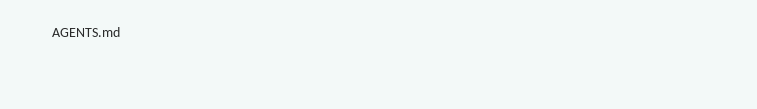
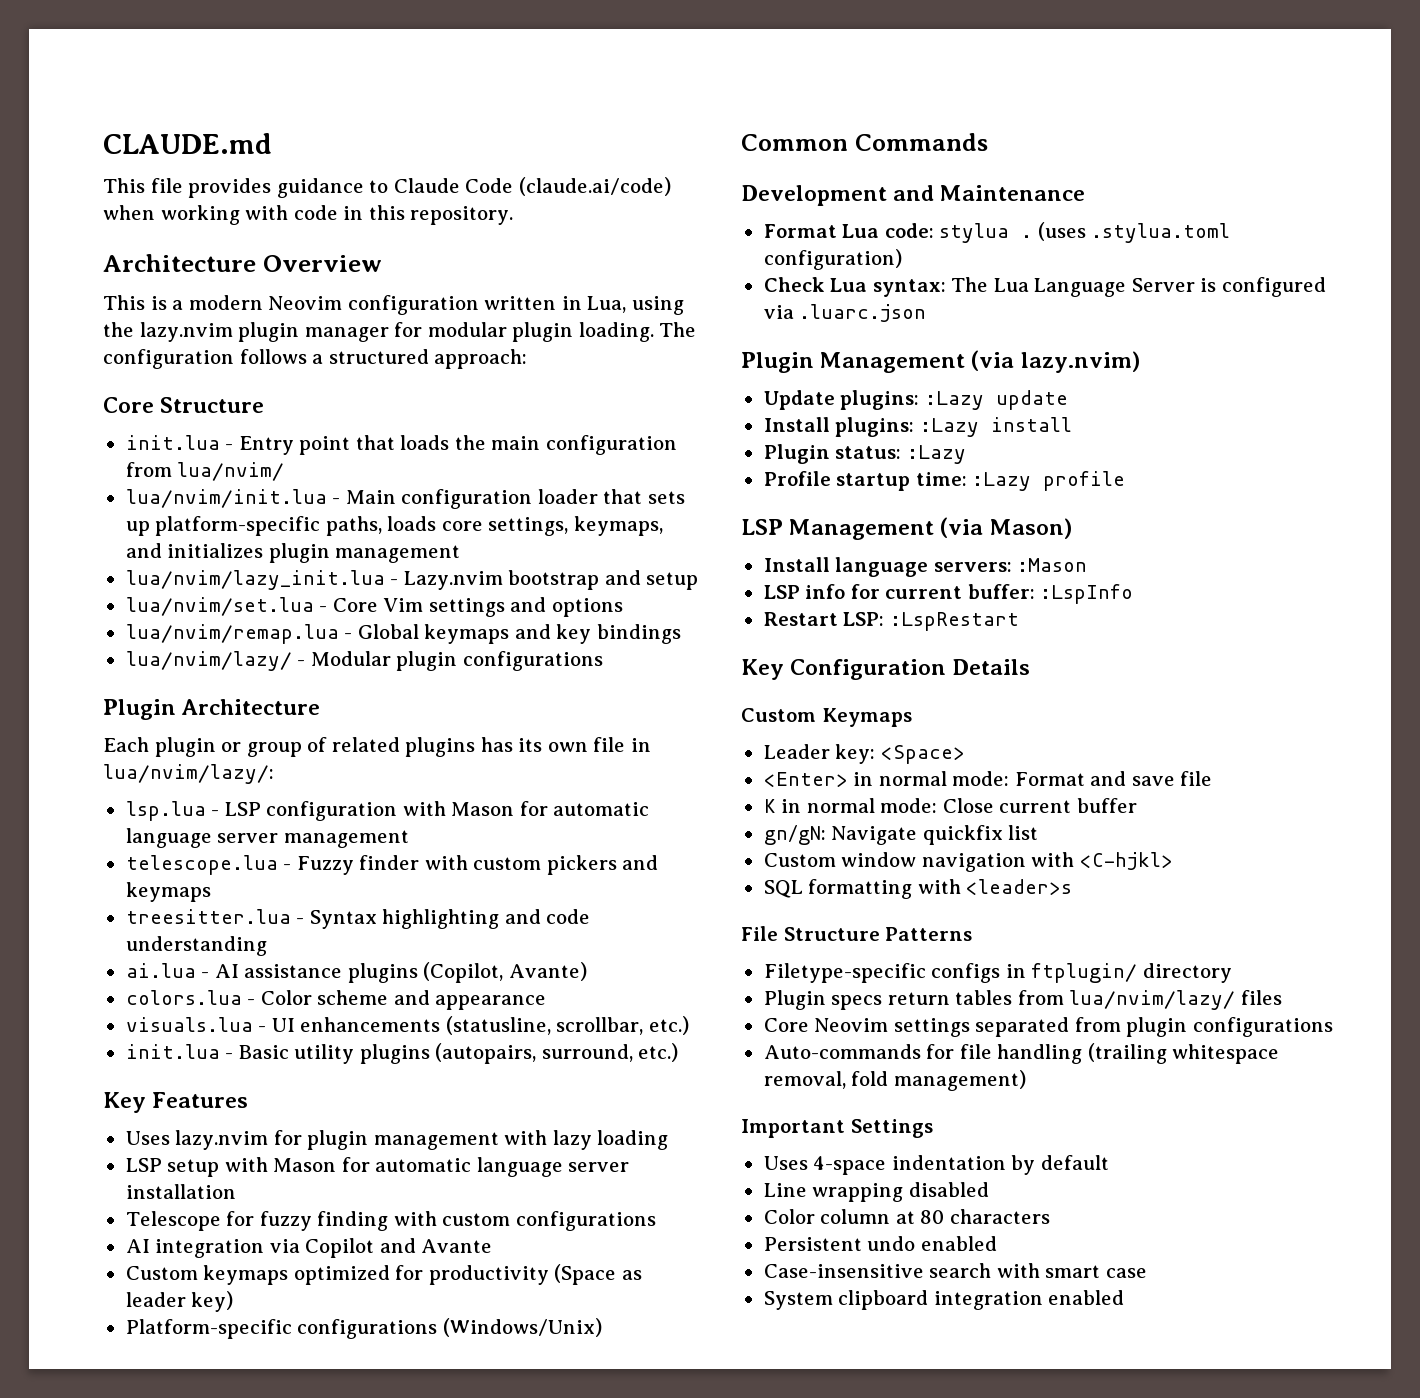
- AGENTS.md
+ CLAUDE.md
+ This file provides guidance to Claude Code (claude.ai/code) when working with code in this repository.
+ Architecture Overview
+ This is a modern Neovim configuration written in Lua, using the lazy.nvim plugin manager for modular plugin loading. The configuration follows a structured approach:
+ Core Structure
+ init.lua - Entry point that loads the main configuration from lua/nvim/
+ lua/nvim/init.lua - Main configuration loader that sets up platform-specific paths, loads core settings, keymaps, and initializes plugin management
+ lua/nvim/lazy_init.lua - Lazy.nvim bootstrap and setup
+ lua/nvim/set.lua - Core Vim settings and options
+ lua/nvim/remap.lua - Global keymaps and key bindings
+ lua/nvim/lazy/ - Modular plugin configurations
+ Plugin Architecture
+ Each plugin or group of related plugins has its own file in lua/nvim/lazy/:
+ lsp.lua - LSP configuration with Mason for automatic language server management
+ telescope.lua - Fuzzy finder with custom pickers and keymaps
+ treesitter.lua - Syntax highlighting and code understanding
+ ai.lua - AI assistance plugins (Copilot, Avante)
+ colors.lua - Color scheme and appearance
+ visuals.lua - UI enhancements (statusline, scrollbar, etc.)
+ init.lua - Basic utility plugins (autopairs, surround, etc.)
+ Key Features
+ Uses lazy.nvim for plugin management with lazy loading
+ LSP setup with Mason for automatic language server installation
+ Telescope for fuzzy finding with custom configurations
+ AI integration via Copilot and Avante
+ Custom keymaps optimized for productivity (Space as leader key)
+ Platform-specific configurations (Windows/Unix)
+ Common Commands
+ Development and Maintenance
+ Format Lua code: stylua . (uses .stylua.toml configuration)
+ Check Lua syntax: The Lua Language Server is configured via .luarc.json
+ Plugin Management (via lazy.nvim)
+ Update plugins: :Lazy update
+ Install plugins: :Lazy install
+ Plugin status: :Lazy
+ Profile startup time: :Lazy profile
+ LSP Management (via Mason)
+ Install language servers: :Mason
+ LSP info for current buffer: :LspInfo
+ Restart LSP: :LspRestart
+ Key Configuration Details
+ Custom Keymaps
+ Leader key: <Space>
+ <Enter> in normal mode: Format and save file
+ K in normal mode: Close current buffer
+ gn/gN: Navigate quickfix list
+ Custom window navigation with <C-hjkl>
+ SQL formatting with <leader>s
+ File Structure Patterns
+ Filetype-specific configs in ftplugin/ directory
+ Plugin specs return tables from lua/nvim/lazy/ files
+ Core Neovim settings separated from plugin configurations
+ Auto-commands for file handling (trailing whitespace removal, fold management)
+ Important Settings
+ Uses 4-space indentation by default
+ Line wrapping disabled
+ Color column at 80 characters
+ Persistent undo enabled
+ Case-insensitive search with smart case
+ System clipboard integration enabled

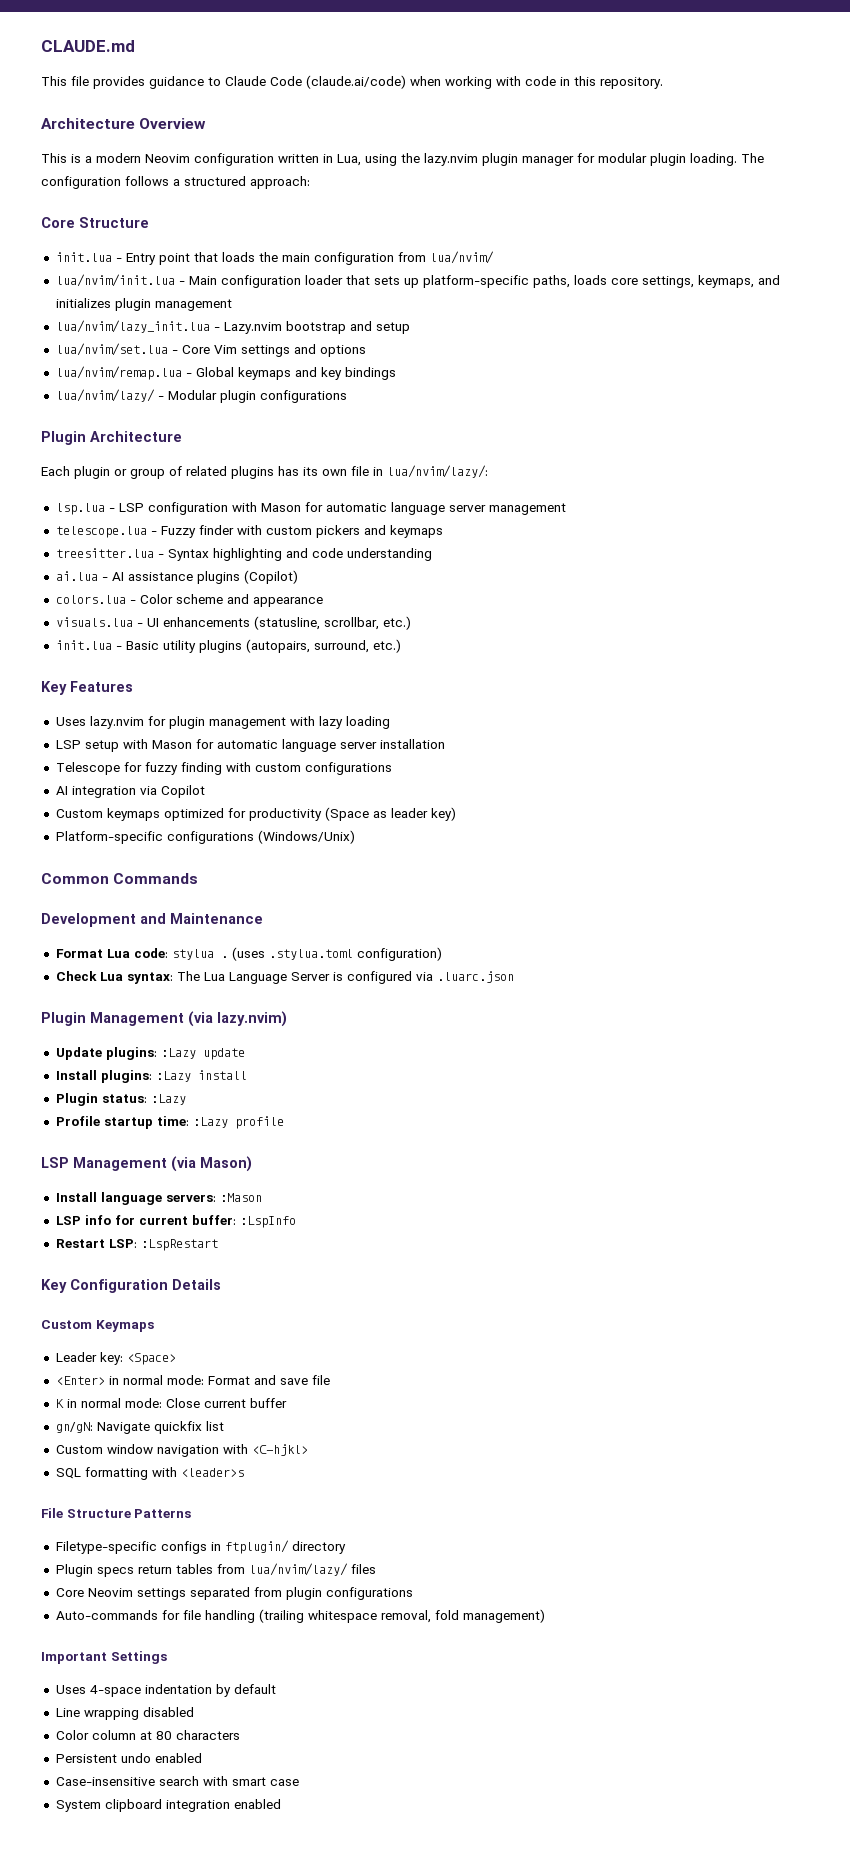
- ai.lua - AI assistance plugins (Copilot, Avante)
+ ai.lua - AI assistance plugins (Copilot)
- AI integration via Copilot and Avante
+ AI integration via Copilot

